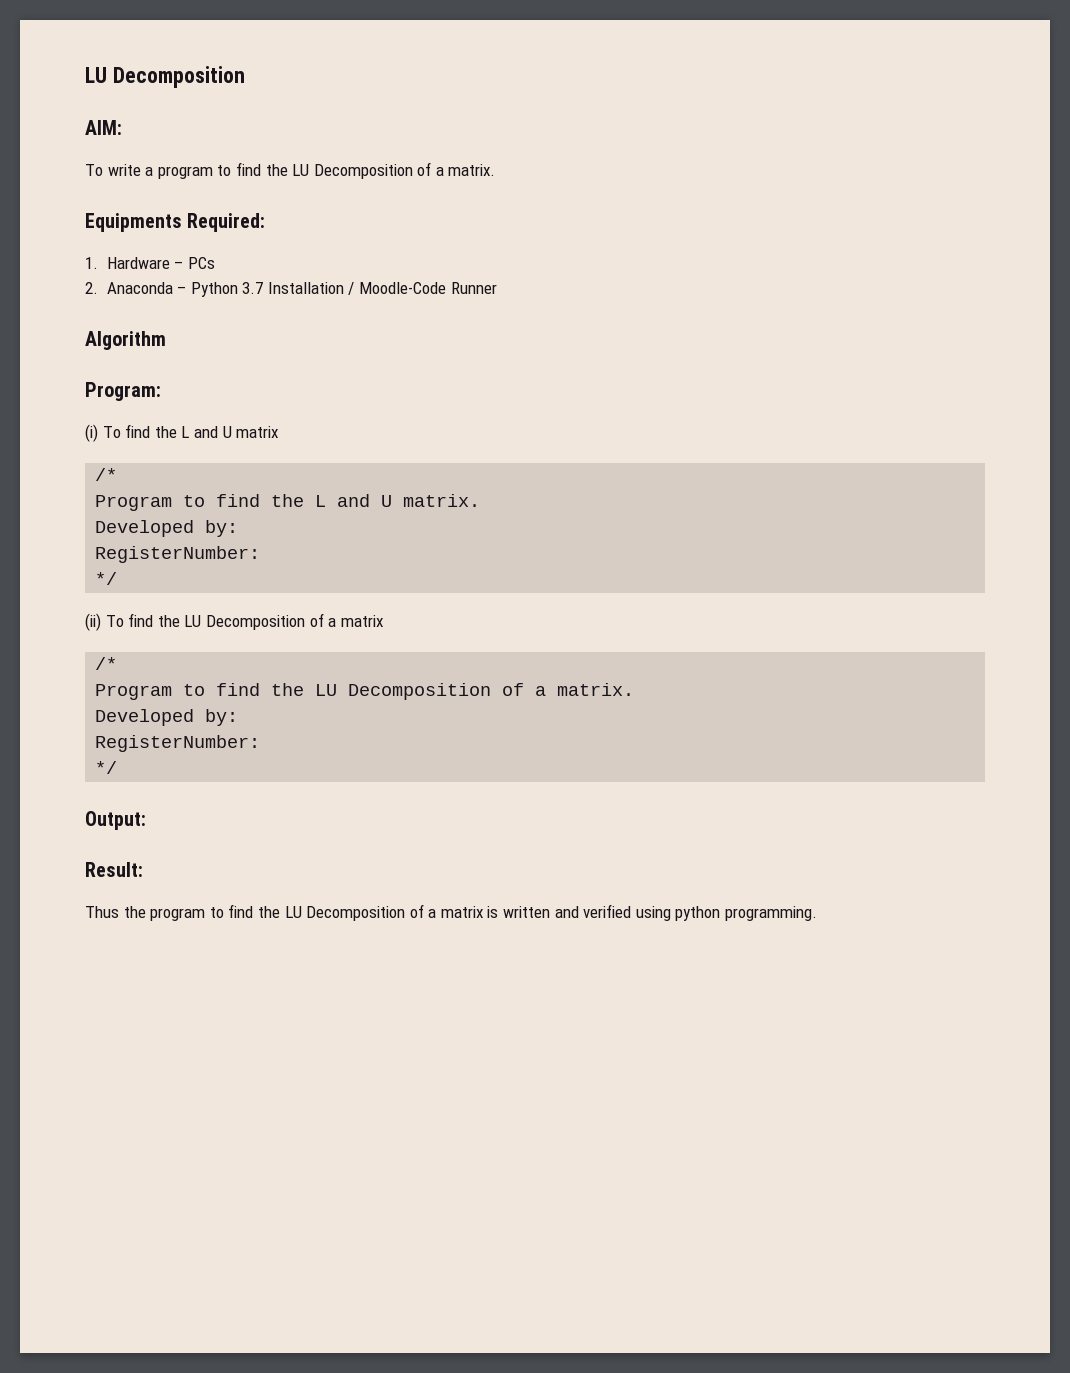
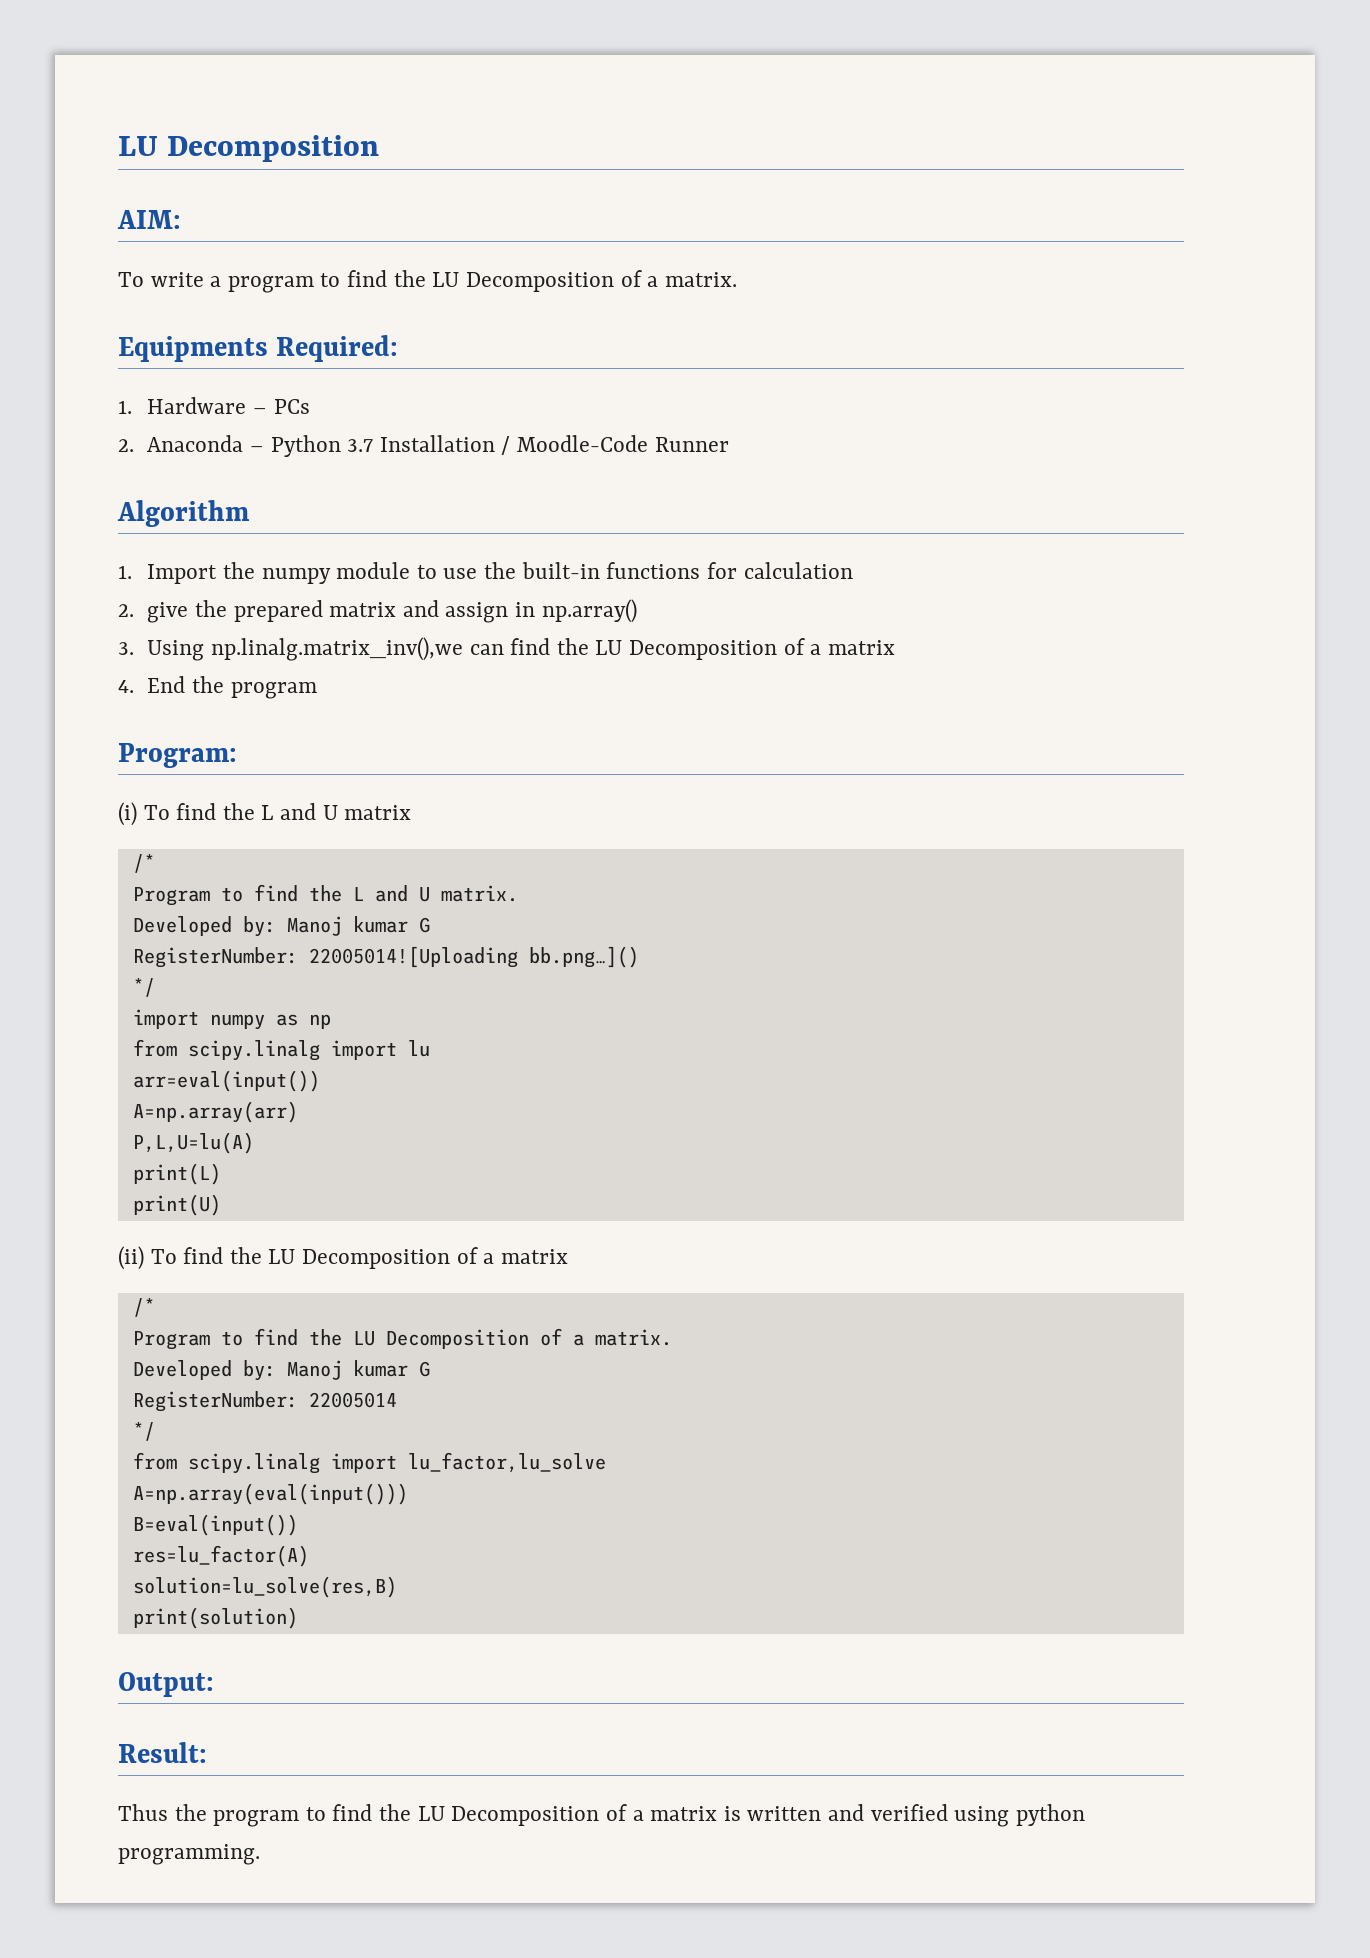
+ 1. Import the numpy module to use the built-in functions for calculation
+ 2. give the prepared matrix and assign in np.array()
+ 3. Using np.linalg.matrix_inv(),we can find the LU Decomposition of a matrix
+ 4. End the program
  Program to find the L and U matrix.
- Developed by:
- RegisterNumber:
+ Developed by: Manoj kumar G
+ RegisterNumber: 22005014![Uploading bb.png…]()
  */
+ import numpy as np
+ from scipy.linalg import lu
+ arr=eval(input())
+ A=np.array(arr)
+ P,L,U=lu(A)
+ print(L)
+ print(U)
  Program to find the LU Decomposition of a matrix.
- Developed by:
- RegisterNumber:
+ Developed by: Manoj kumar G
+ RegisterNumber: 22005014
  */
+ from scipy.linalg import lu_factor,lu_solve
+ A=np.array(eval(input()))
+ B=eval(input())
+ res=lu_factor(A)
+ solution=lu_solve(res,B)
+ print(solution)

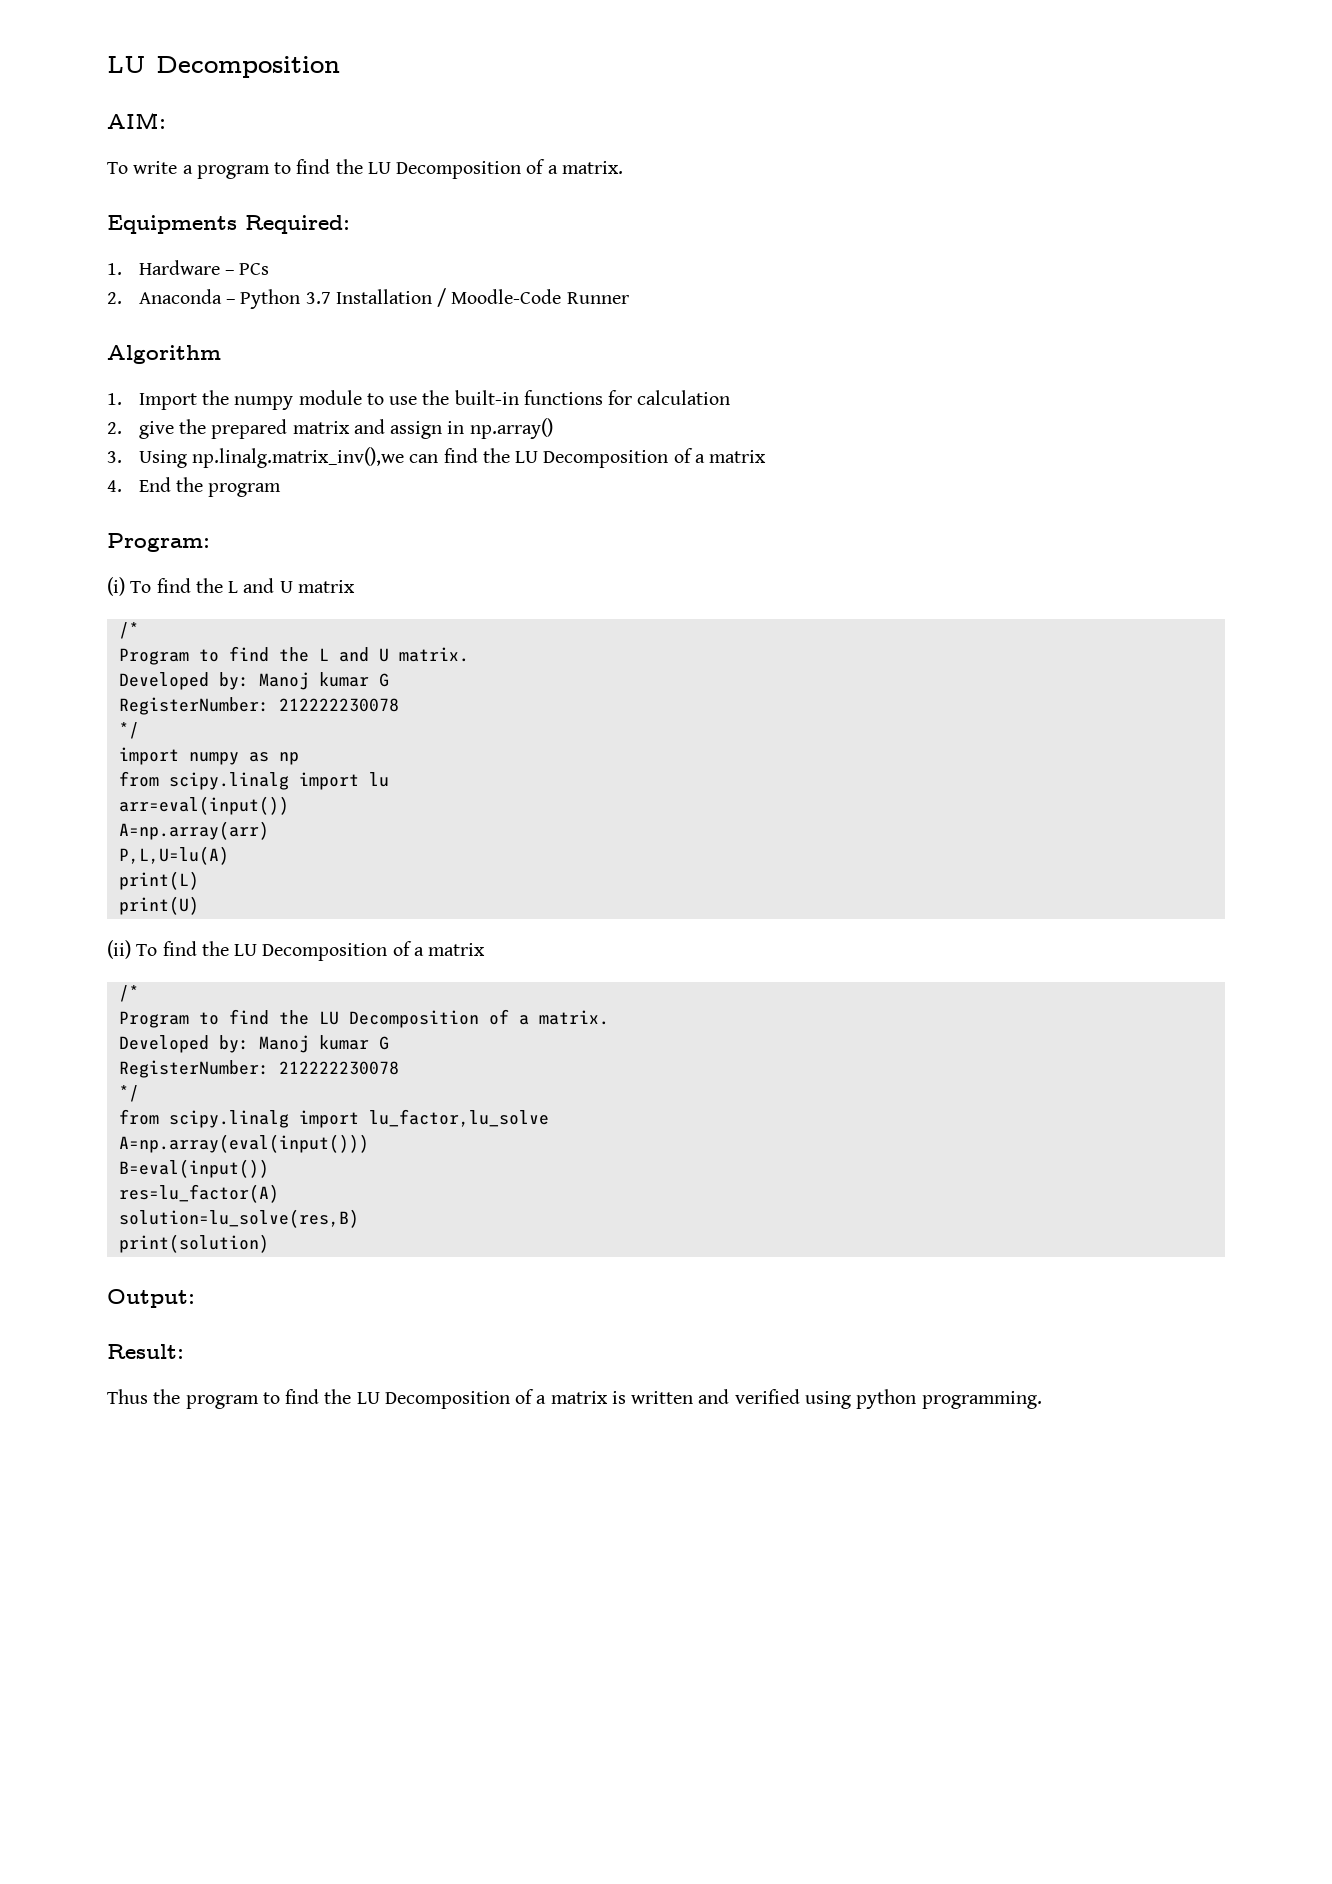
  Program to find the L and U matrix.
  Developed by: Manoj kumar G
- RegisterNumber: 22005014![Uploading bb.png…]()
+ RegisterNumber: 212222230078
  Program to find the LU Decomposition of a matrix.
  Developed by: Manoj kumar G
- RegisterNumber: 22005014
+ RegisterNumber: 212222230078

